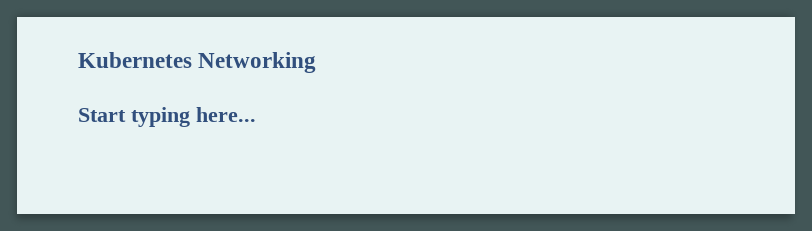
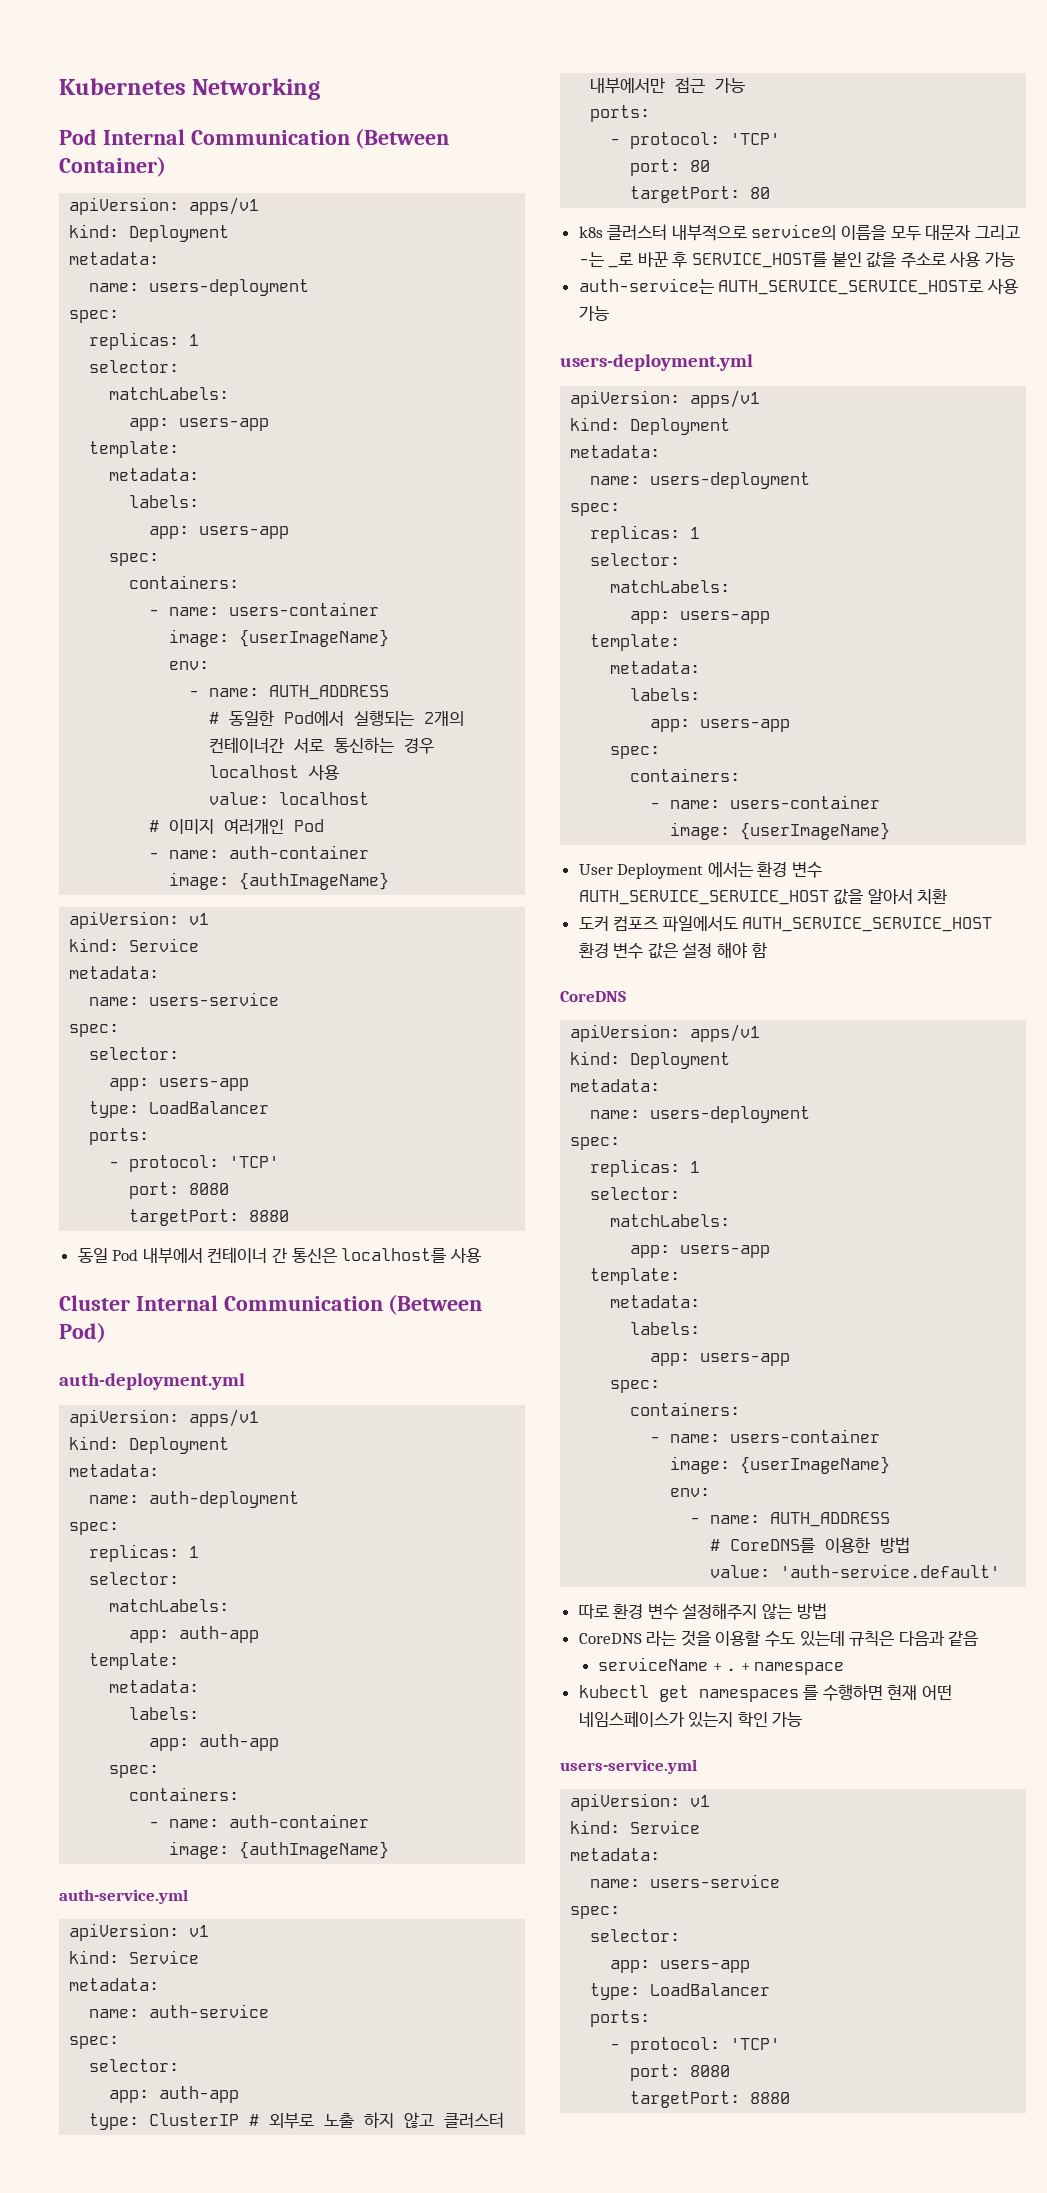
- Start typing here...
+ Pod Internal Communication (Between Container)
+ apiVersion: apps/v1
+ kind: Deployment
+ metadata:
+ name: users-deployment
+ spec:
+ replicas: 1
+ selector:
+ matchLabels:
+ app: users-app
+ template:
+ metadata:
+ labels:
+ app: users-app
+ spec:
+ containers:
+ - name: users-container
+ image: {userImageName}
+ env:
+ - name: AUTH_ADDRESS
+ # 동일한 Pod에서 실행되는 2개의 컨테이너간 서로 통신하는 경우 localhost 사용
+ value: localhost
+ # 이미지 여러개인 Pod
+ - name: auth-container
+ image: {authImageName}
+ apiVersion: v1
+ kind: Service
+ metadata:
+ name: users-service
+ spec:
+ selector:
+ app: users-app
+ type: LoadBalancer
+ ports:
+ - protocol: 'TCP'
+ port: 8080
+ targetPort: 8880
+ 동일 Pod 내부에서 컨테이너 간 통신은 localhost를 사용
+ Cluster Internal Communication (Between Pod)
+ auth-deployment.yml
+ apiVersion: apps/v1
+ kind: Deployment
+ metadata:
+ name: auth-deployment
+ spec:
+ replicas: 1
+ selector:
+ matchLabels:
+ app: auth-app
+ template:
+ metadata:
+ labels:
+ app: auth-app
+ spec:
+ containers:
+ - name: auth-container
+ image: {authImageName}
+ auth-service.yml
+ apiVersion: v1
+ kind: Service
+ metadata:
+ name: auth-service
+ spec:
+ selector:
+ app: auth-app
+ type: ClusterIP # 외부로 노출 하지 않고 클러스터 내부에서만 접근 가능
+ ports:
+ - protocol: 'TCP'
+ port: 80
+ targetPort: 80
+ k8s 클러스터 내부적으로 service의 이름을 모두 대문자 그리고 -는 _로 바꾼 후 SERVICE_HOST를 붙인 값을 주소로 사용 가능
+ auth-service는 AUTH_SERVICE_SERVICE_HOST로 사용 가능
+ users-deployment.yml
+ apiVersion: apps/v1
+ kind: Deployment
+ metadata:
+ name: users-deployment
+ spec:
+ replicas: 1
+ selector:
+ matchLabels:
+ app: users-app
+ template:
+ metadata:
+ labels:
+ app: users-app
+ spec:
+ containers:
+ - name: users-container
+ image: {userImageName}
+ User Deployment 에서는 환경 변수 AUTH_SERVICE_SERVICE_HOST 값을 알아서 치환
+ 도커 컴포즈 파일에서도 AUTH_SERVICE_SERVICE_HOST 환경 변수 값은 설정 해야 함
+ CoreDNS
+ apiVersion: apps/v1
+ kind: Deployment
+ metadata:
+ name: users-deployment
+ spec:
+ replicas: 1
+ selector:
+ matchLabels:
+ app: users-app
+ template:
+ metadata:
+ labels:
+ app: users-app
+ spec:
+ containers:
+ - name: users-container
+ image: {userImageName}
+ env:
+ - name: AUTH_ADDRESS
+ # CoreDNS를 이용한 방법
+ value: 'auth-service.default'
+ 따로 환경 변수 설정해주지 않는 방법
+ CoreDNS 라는 것을 이용할 수도 있는데 규칙은 다음과 같음
+ serviceName + . + namespace
+ kubectl get namespaces 를 수행하면 현재 어떤 네임스페이스가 있는지 학인 가능
+ users-service.yml
+ apiVersion: v1
+ kind: Service
+ metadata:
+ name: users-service
+ spec:
+ selector:
+ app: users-app
+ type: LoadBalancer
+ ports:
+ - protocol: 'TCP'
+ port: 8080
+ targetPort: 8880

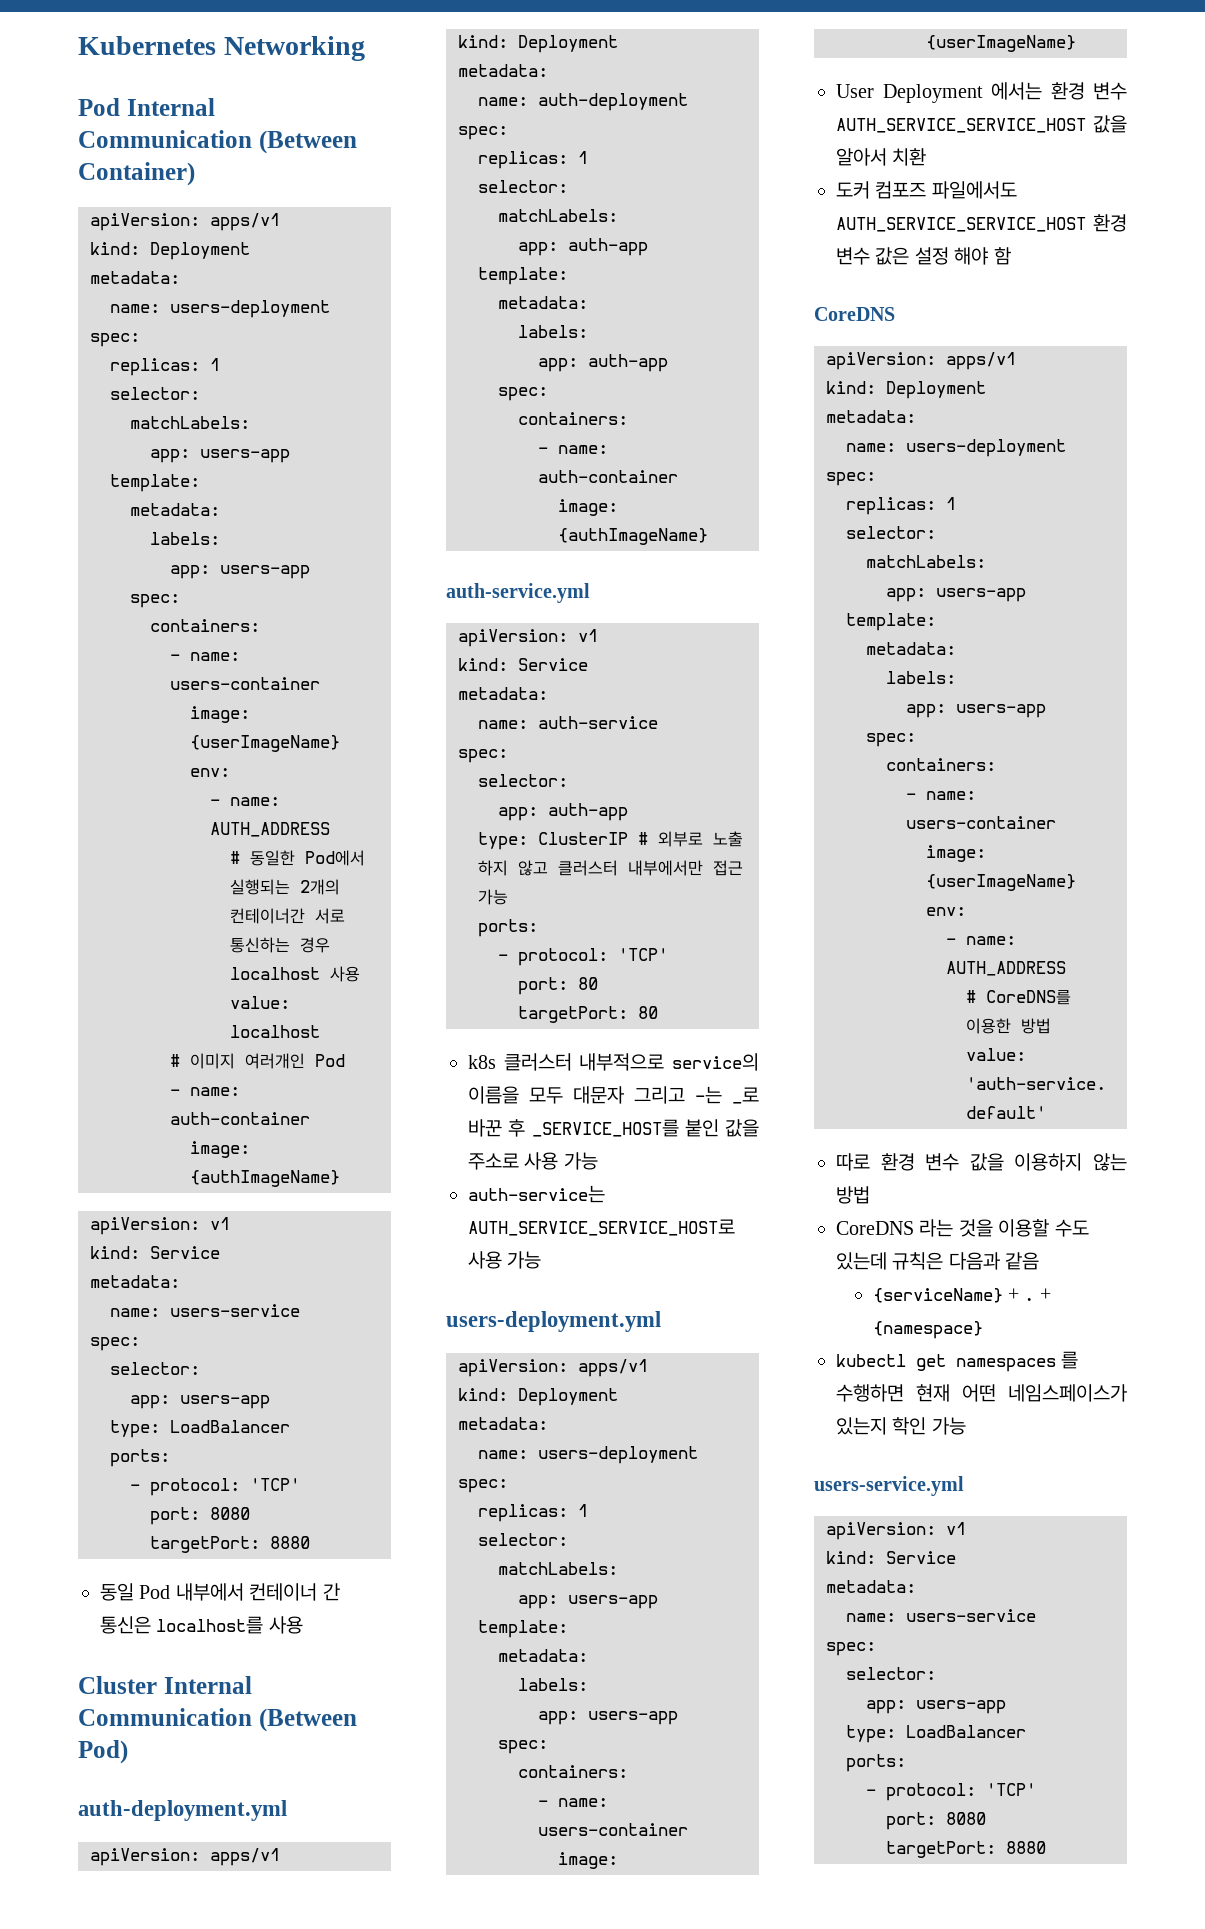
- k8s 클러스터 내부적으로 service의 이름을 모두 대문자 그리고 -는 _로 바꾼 후 SERVICE_HOST를 붙인 값을 주소로 사용 가능
+ k8s 클러스터 내부적으로 service의 이름을 모두 대문자 그리고 -는 _로 바꾼 후 _SERVICE_HOST를 붙인 값을 주소로 사용 가능
- 따로 환경 변수 설정해주지 않는 방법
+ 따로 환경 변수 값을 이용하지 않는 방법
- serviceName + .
+ {serviceName} + .
- + namespace
+ + {namespace}

